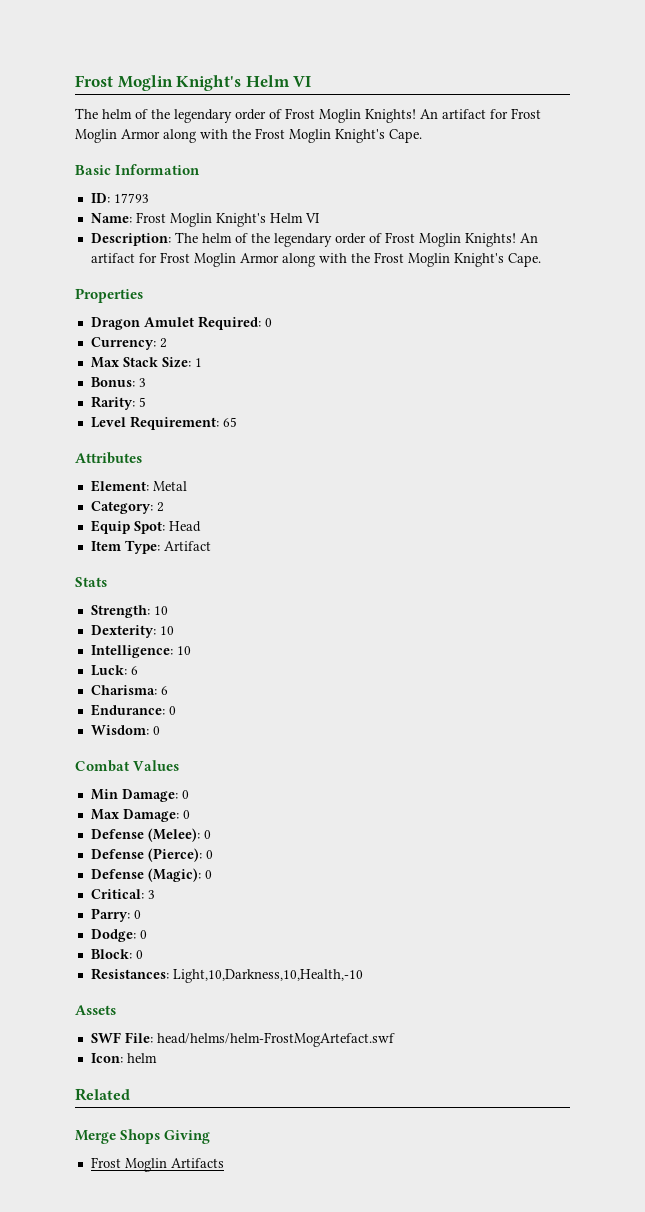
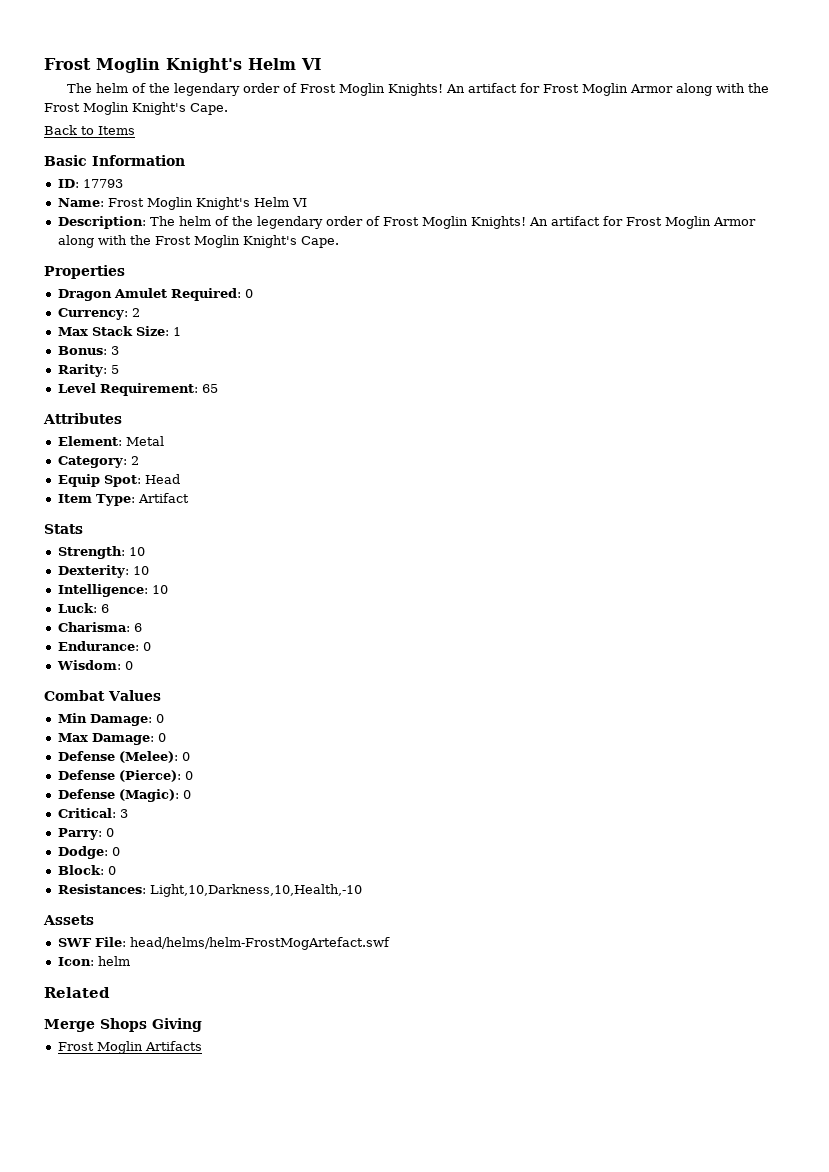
+ Back to Items

